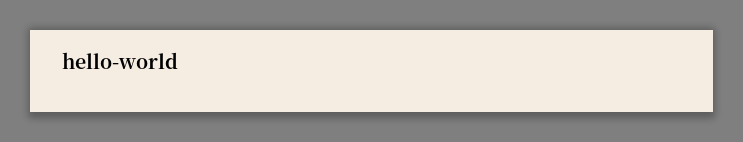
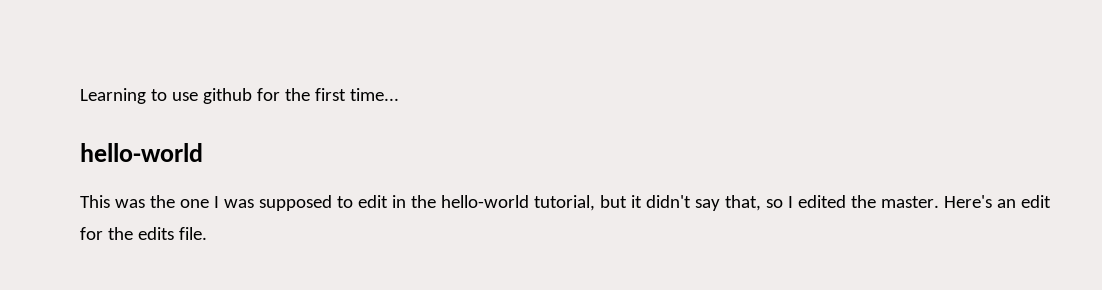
+ Learning to use github for the first time...
  hello-world
+ This was the one I was supposed to edit in the hello-world tutorial, but it didn't say that, so I edited the master. Here's an edit for the edits file.

